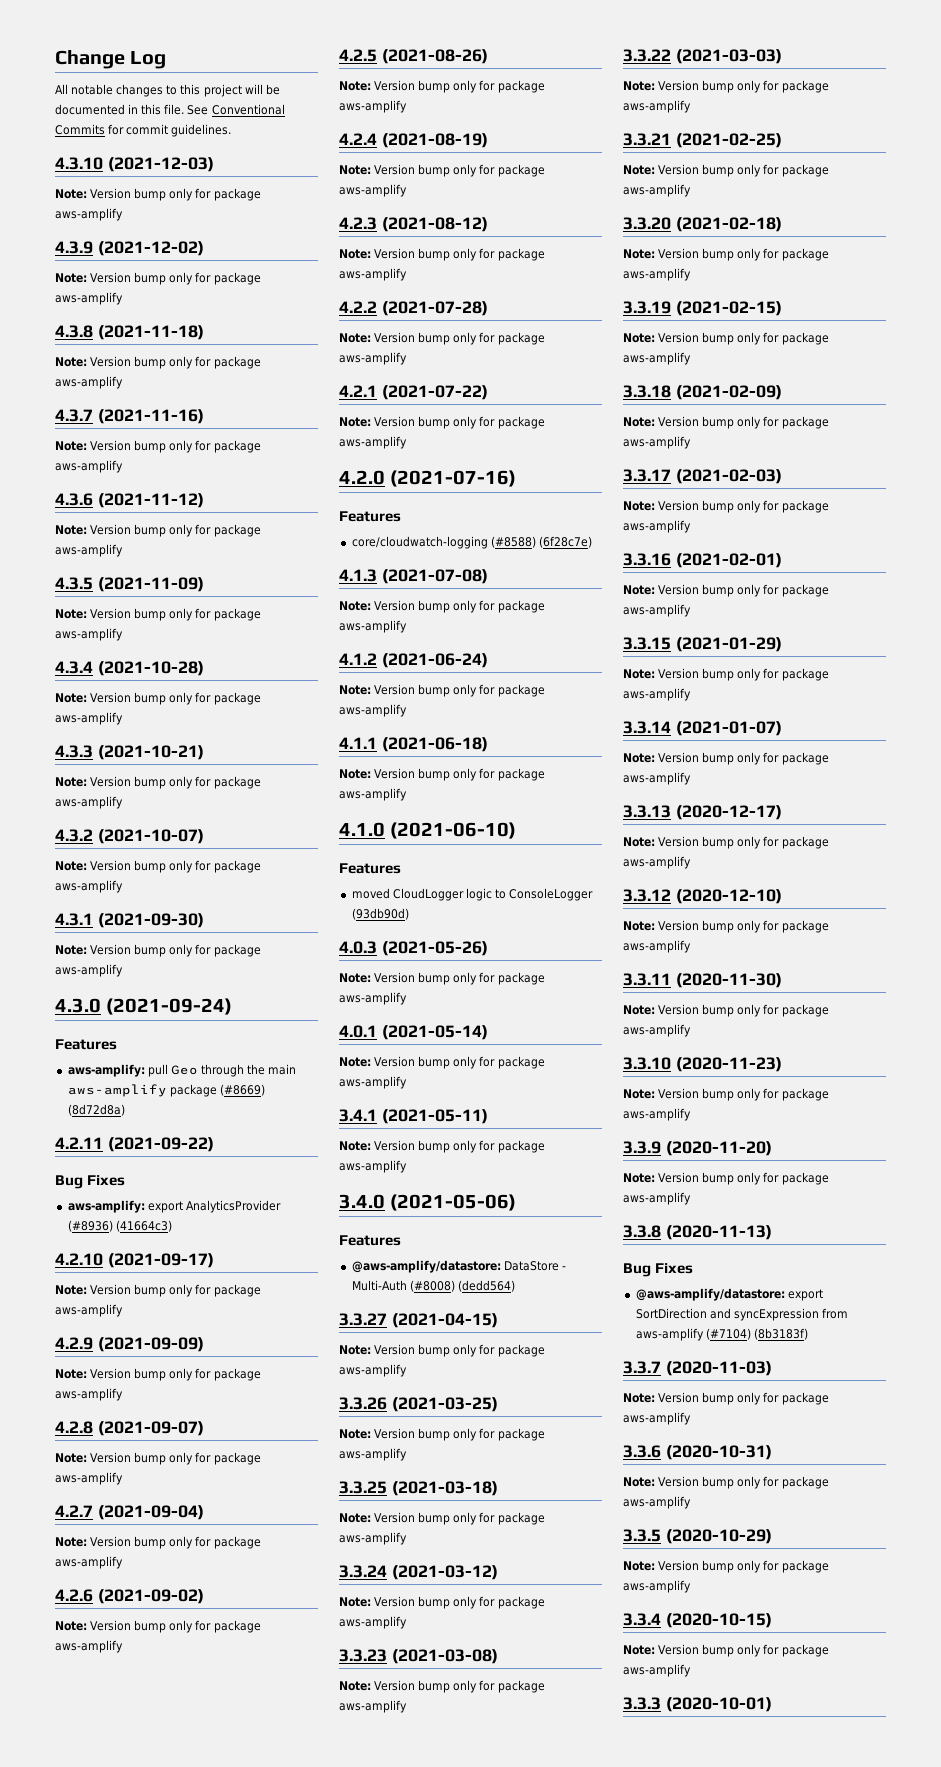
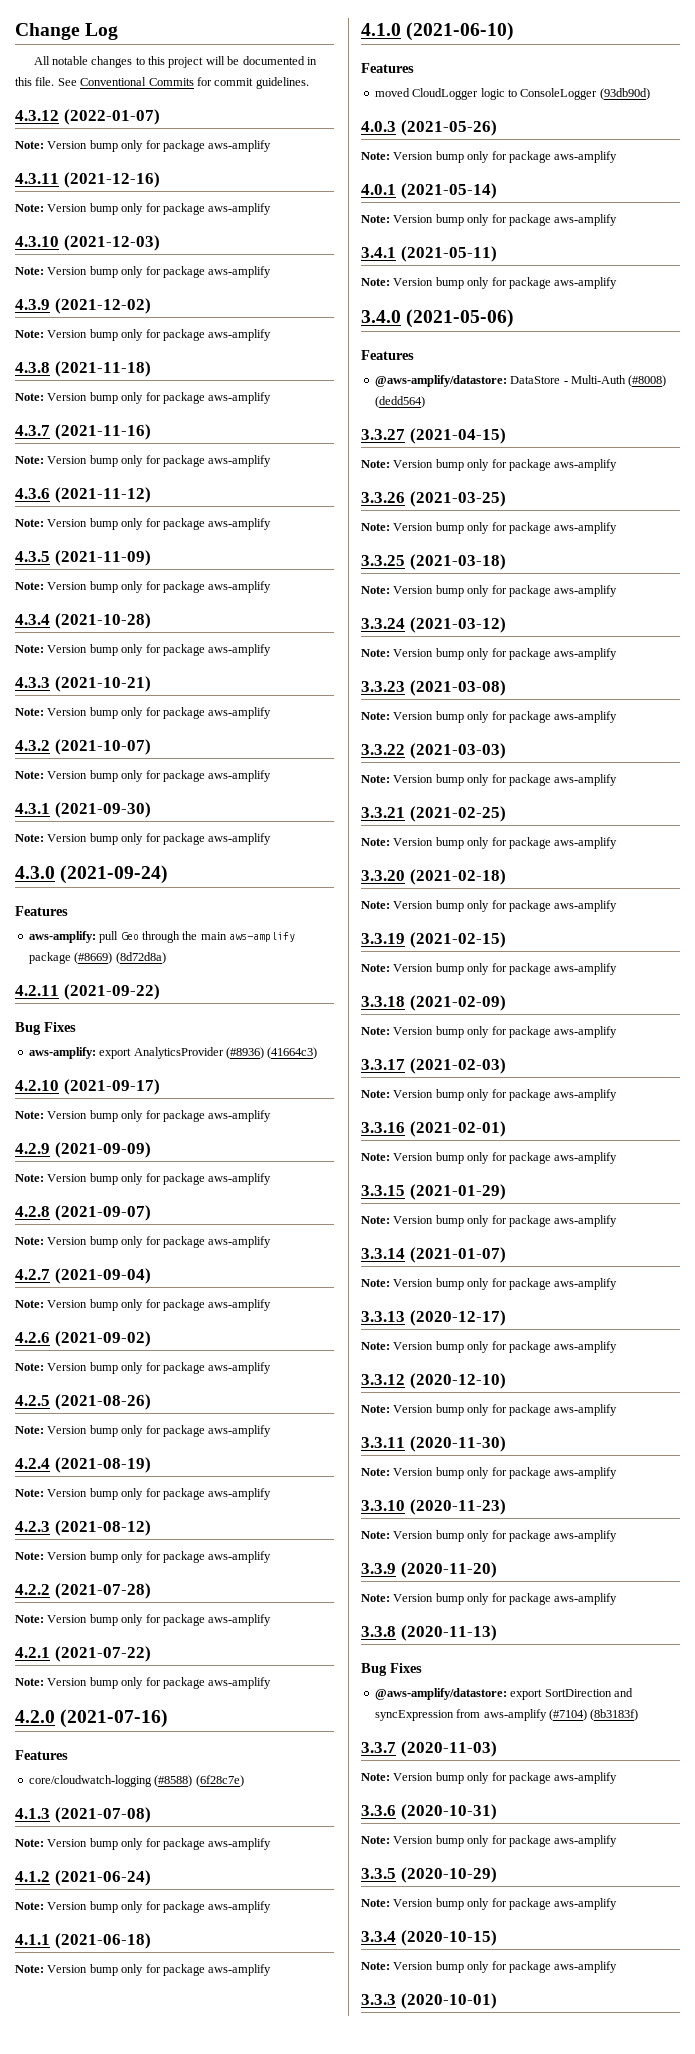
+ 4.3.12 (2022-01-07)
+ Note: Version bump only for package aws-amplify
+ 4.3.11 (2021-12-16)
+ Note: Version bump only for package aws-amplify

